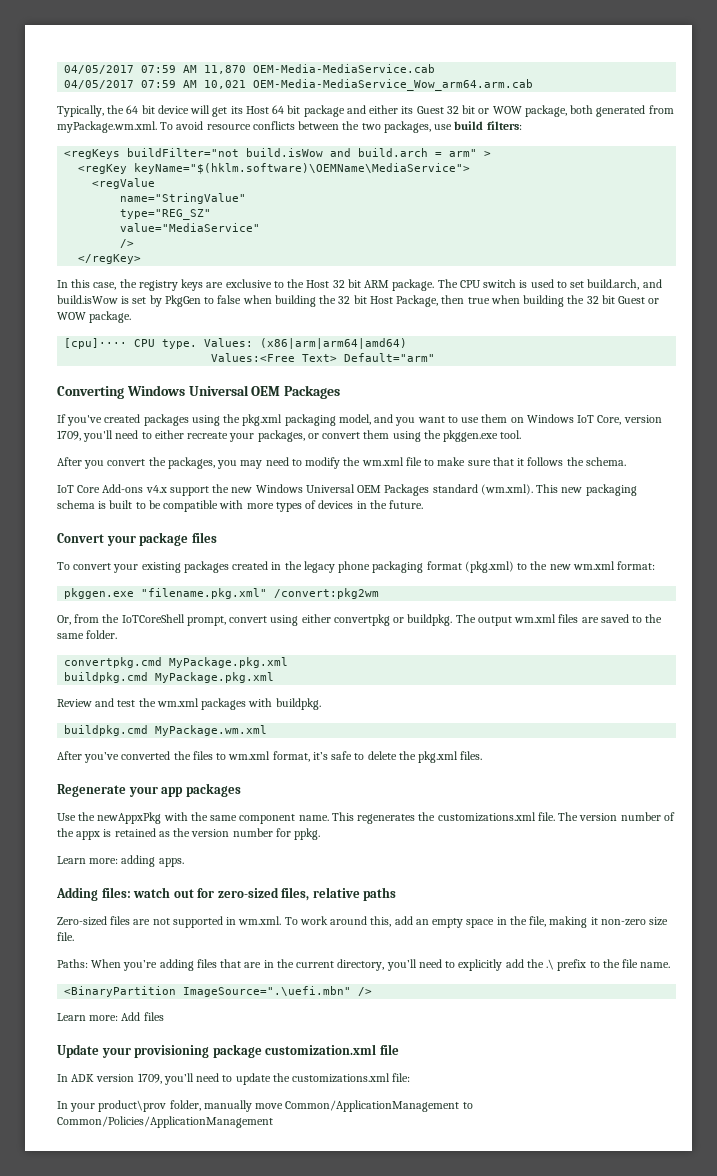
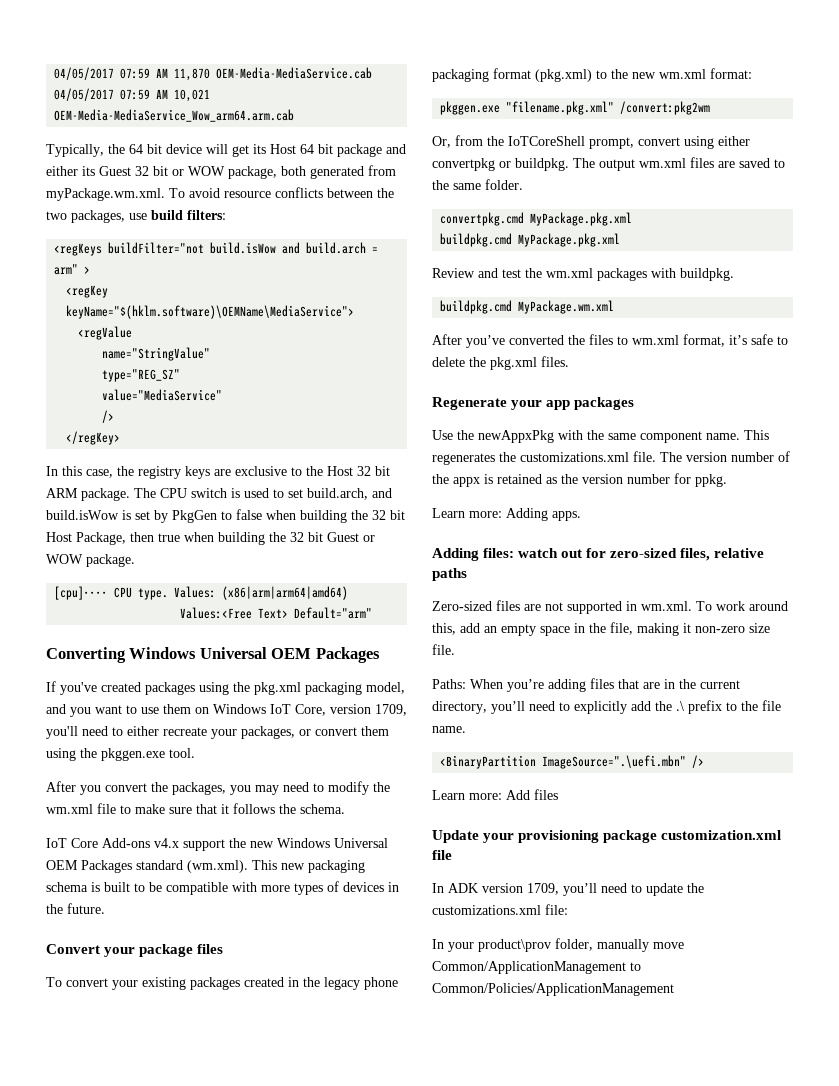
- Learn more: adding apps.
+ Learn more: Adding apps.

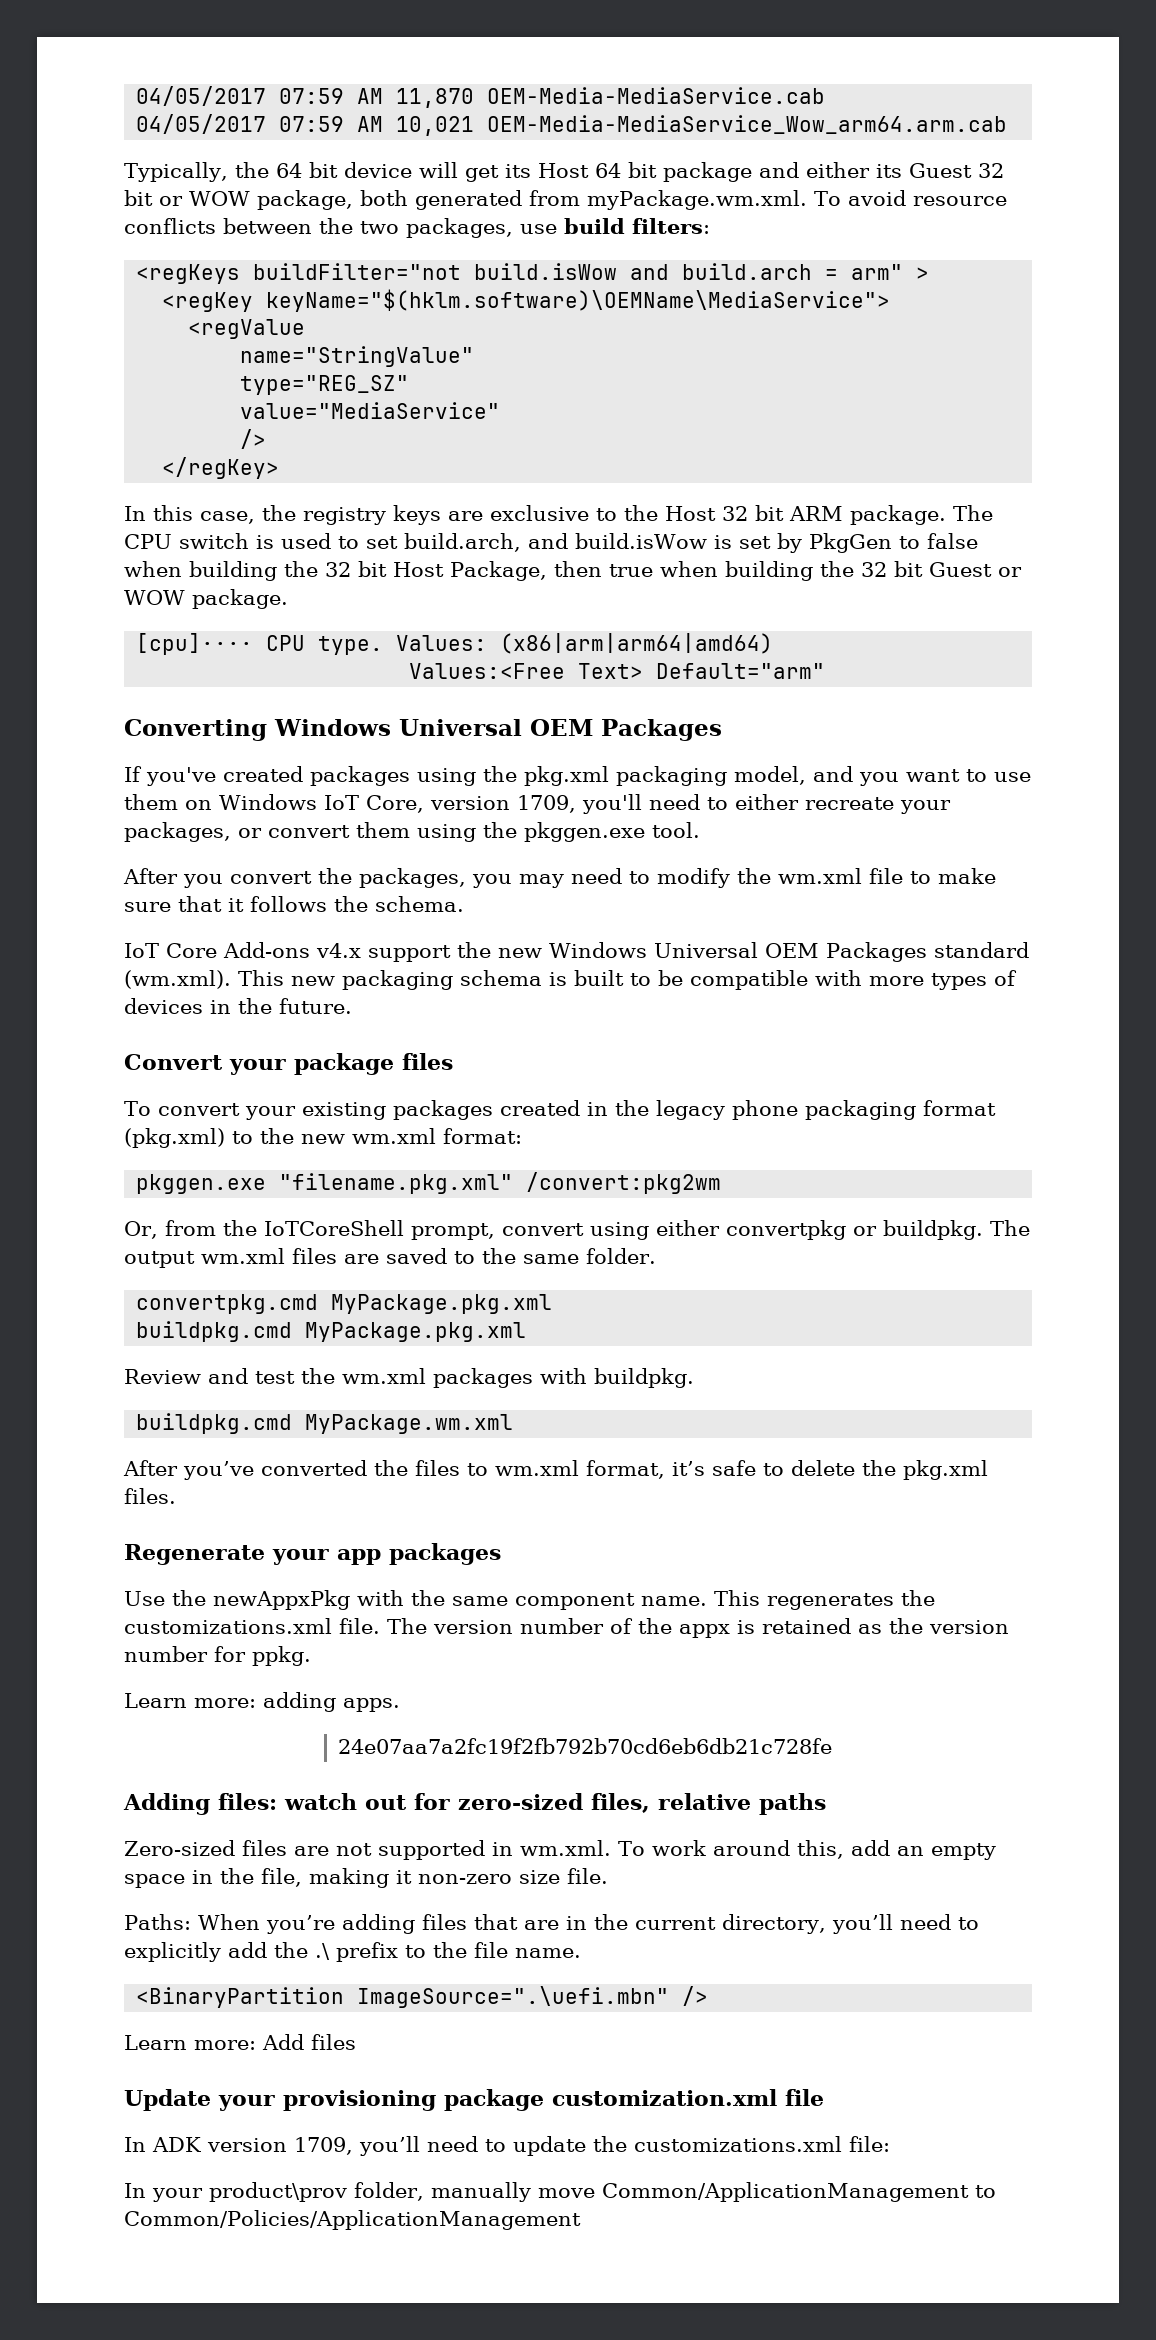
- Learn more: Adding apps.
+ Learn more: adding apps.
+ 24e07aa7a2fc19f2fb792b70cd6eb6db21c728fe

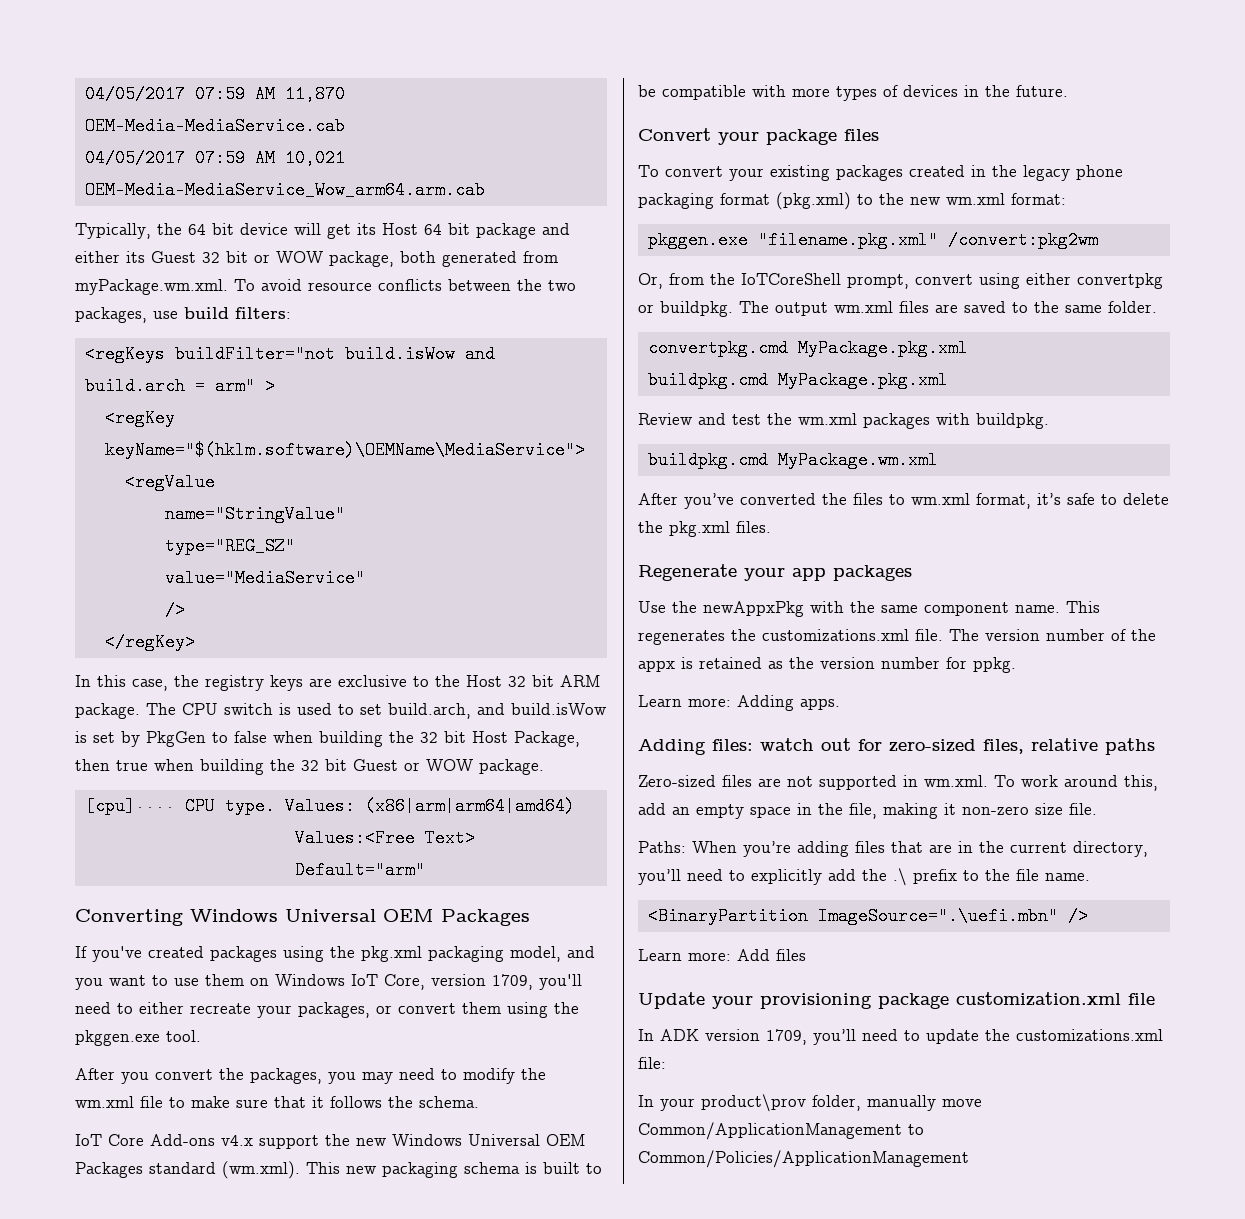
- Learn more: adding apps.
+ Learn more: Adding apps.
- 24e07aa7a2fc19f2fb792b70cd6eb6db21c728fe

